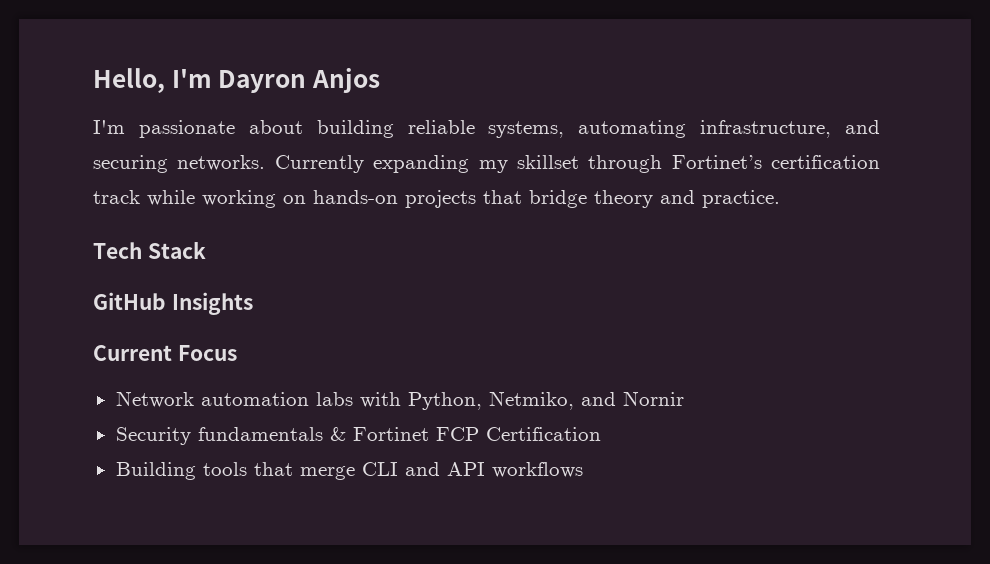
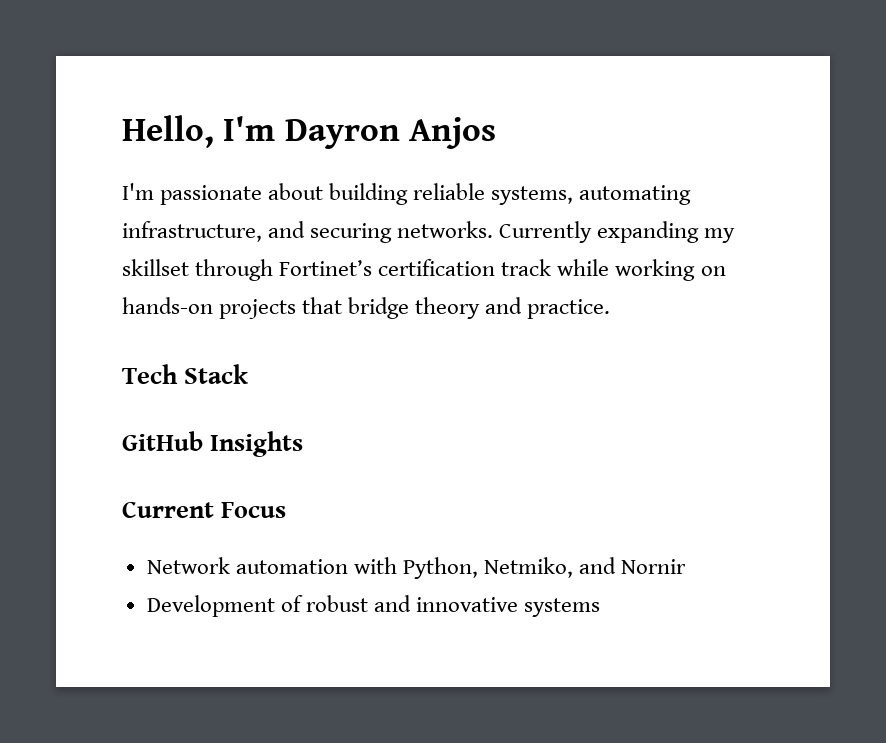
- Network automation labs with Python, Netmiko, and Nornir
+ Network automation with Python, Netmiko, and Nornir
- Security fundamentals & Fortinet FCP Certification
- Building tools that merge CLI and API workflows
+ Development of robust and innovative systems

